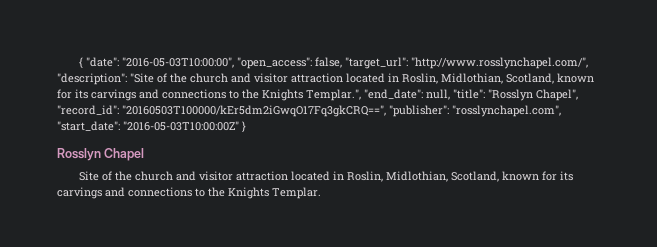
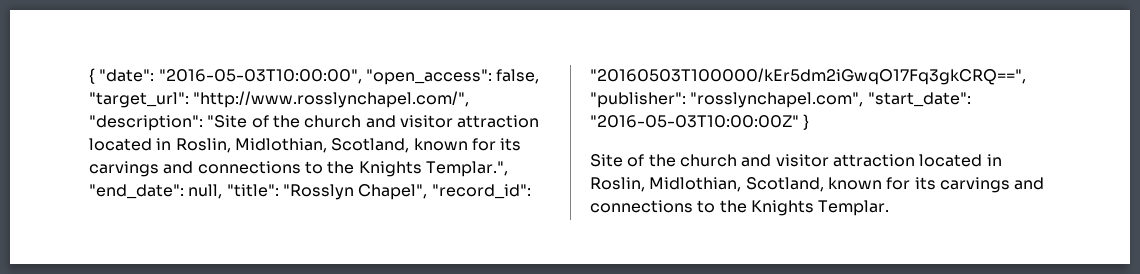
- Rosslyn Chapel

